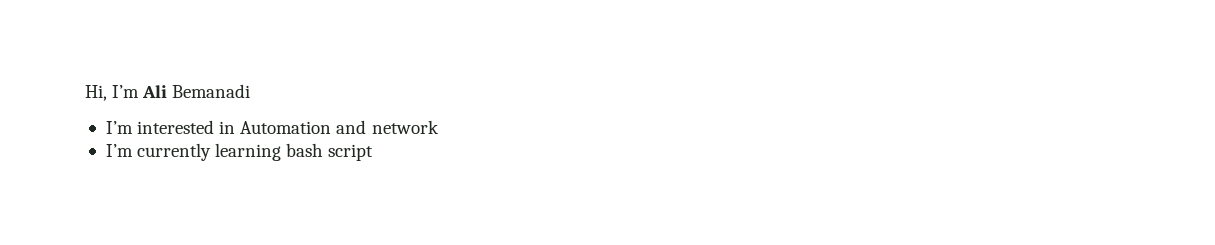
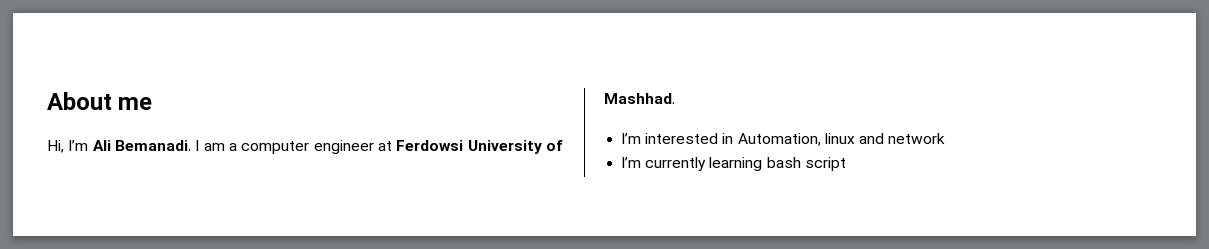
+ About me
- Hi, I’m Ali Bemanadi
+ Hi, I’m Ali Bemanadi. I am a computer engineer at Ferdowsi University of Mashhad.
- I’m interested in Automation and network
+ I’m interested in Automation, linux and network

